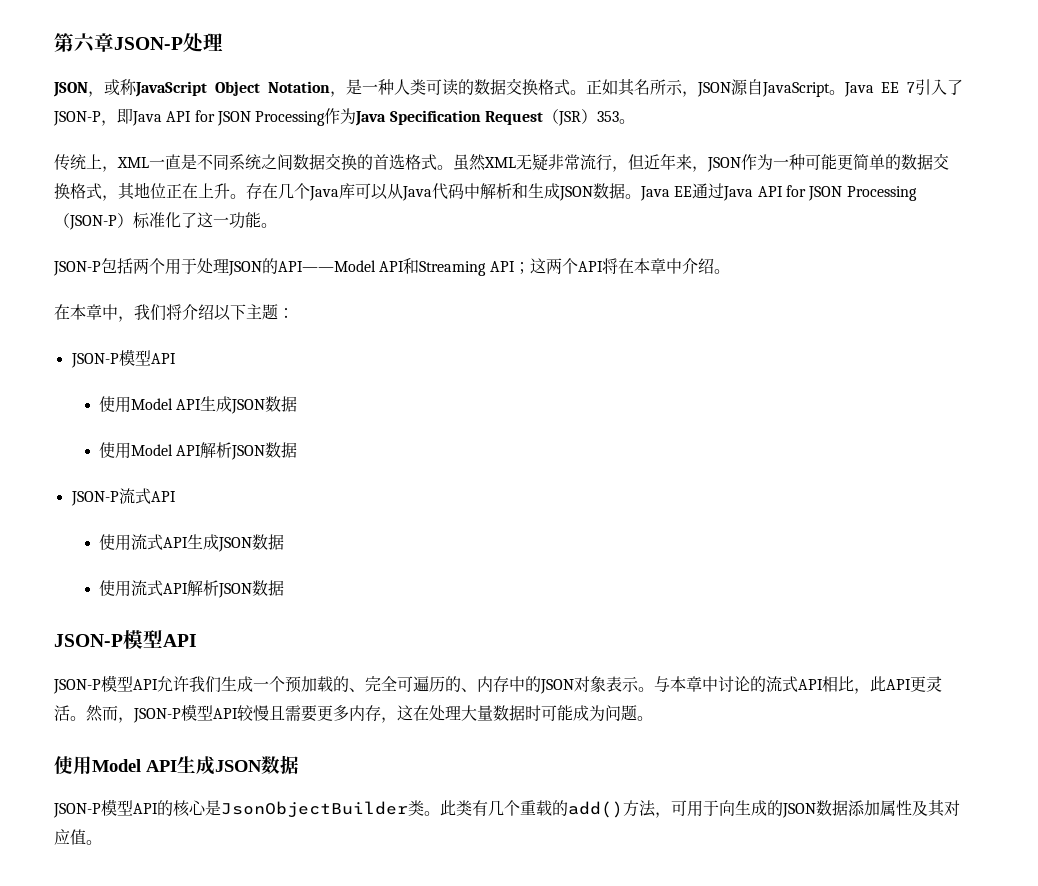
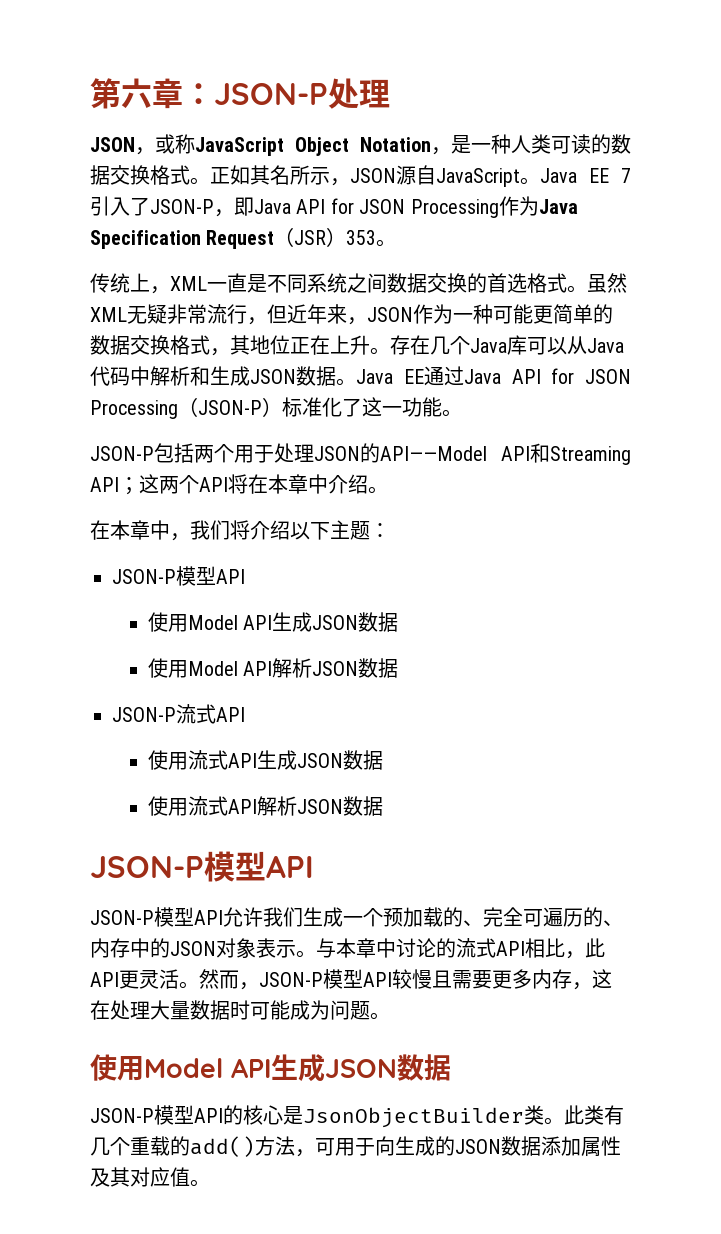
- 第六章JSON-P处理
+ 第六章：JSON-P处理

